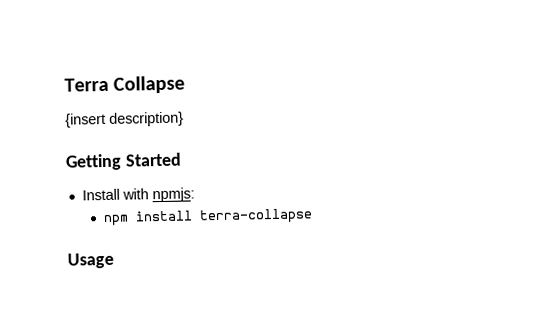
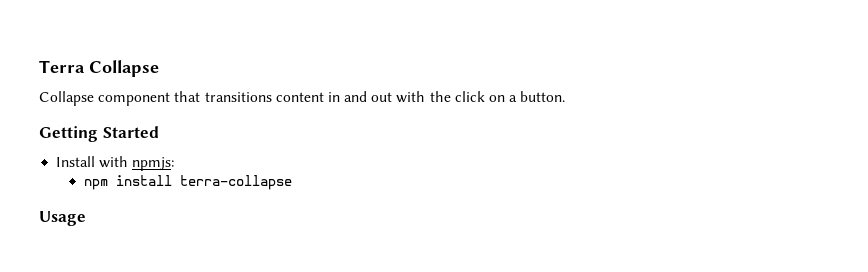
- {insert description}
+ Collapse component that transitions content in and out with the click on a button.

